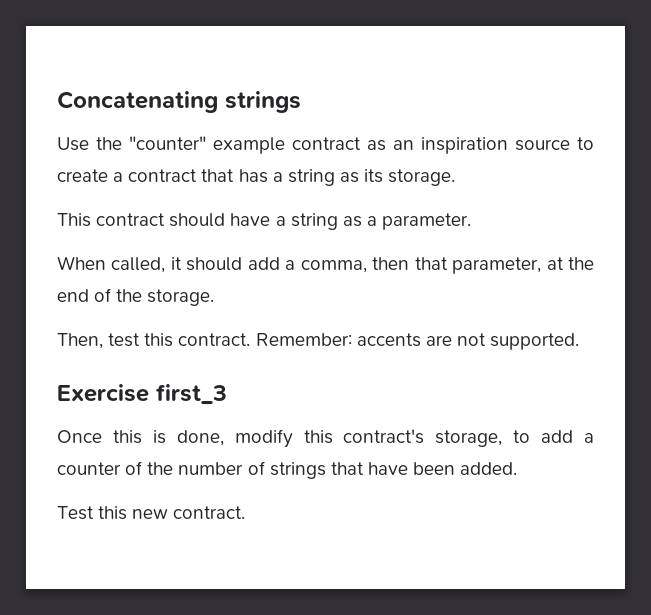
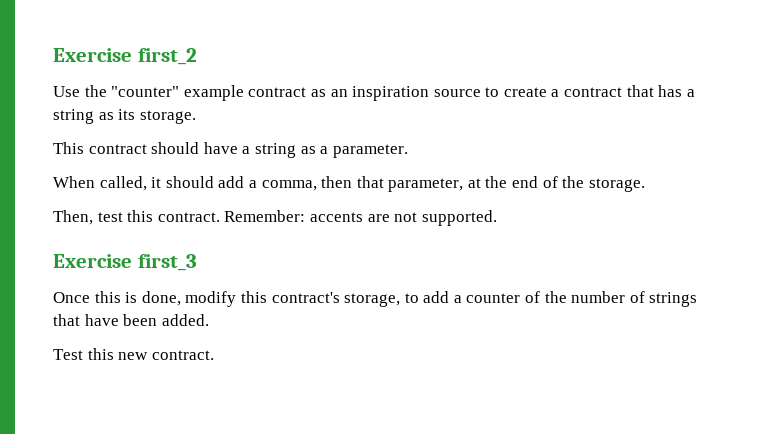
- Concatenating strings
+ Exercise first_2

